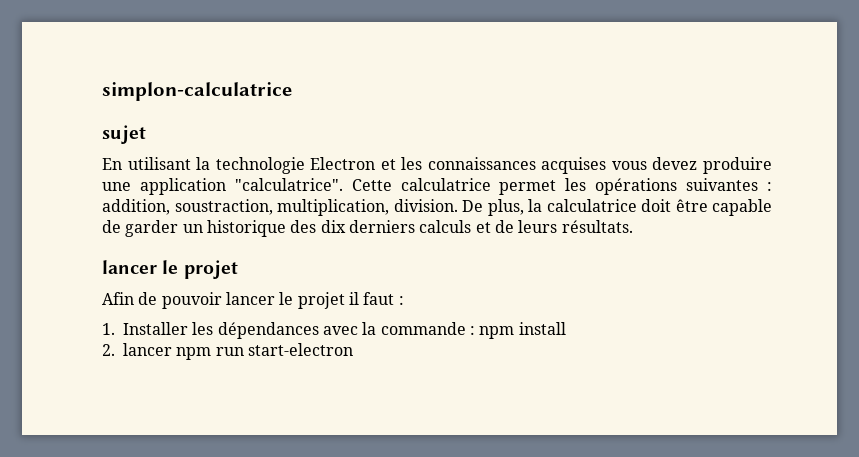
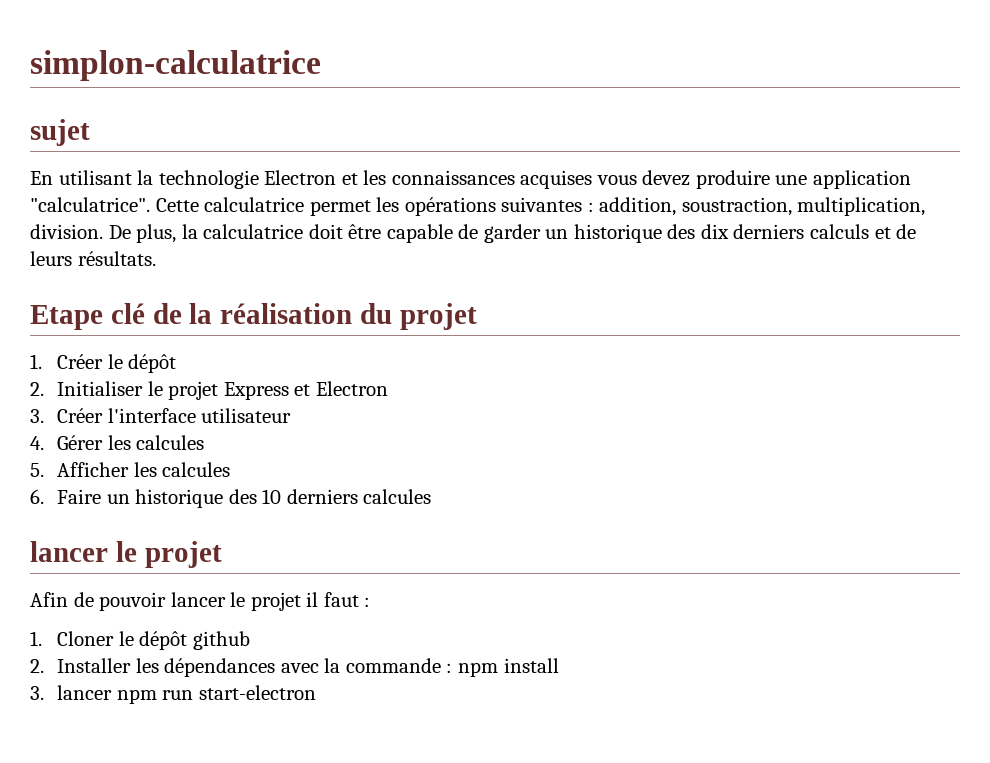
+ Etape clé de la réalisation du projet
+ 1. Créer le dépôt
+ 2. Initialiser le projet Express et Electron
+ 3. Créer l'interface utilisateur
+ 4. Gérer les calcules
+ 5. Afficher les calcules
+ 6. Faire un historique des 10 derniers calcules
- 1. Installer les dépendances avec la commande : npm install
+ 1. Cloner le dépôt github
+ 2. Installer les dépendances avec la commande : npm install
- 2. lancer npm run start-electron
+ 3. lancer npm run start-electron

